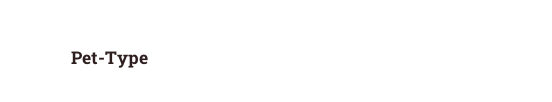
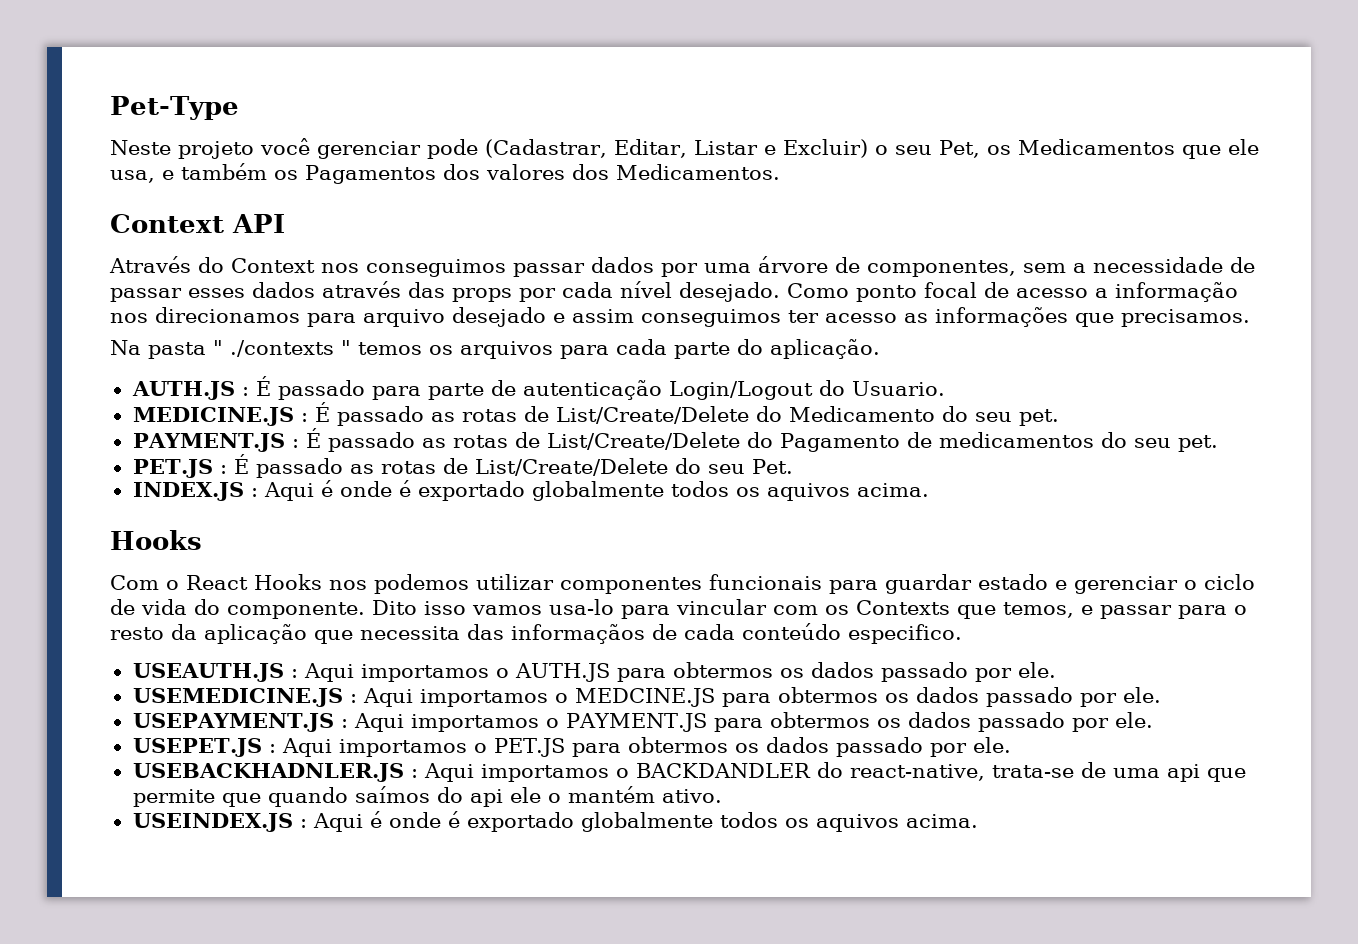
+ Neste projeto você gerenciar pode (Cadastrar, Editar, Listar e Excluir) o seu Pet, os Medicamentos que ele usa, e também os Pagamentos dos valores dos Medicamentos.
+ Context API
+ Através do Context nos conseguimos passar dados por uma árvore de componentes, sem a necessidade de passar esses dados através das props por cada nível desejado. Como ponto focal de acesso a informação nos direcionamos para arquivo desejado e assim conseguimos ter acesso as informações que precisamos.
+ Na pasta " ./contexts " temos os arquivos para cada parte do aplicação.
+ AUTH.JS : É passado para parte de autenticação Login/Logout do Usuario.
+ MEDICINE.JS : É passado as rotas de List/Create/Delete do Medicamento do seu pet.
+ PAYMENT.JS : É passado as rotas de List/Create/Delete do Pagamento de medicamentos do seu pet.
+ PET.JS : É passado as rotas de List/Create/Delete do seu Pet.
+ INDEX.JS : Aqui é onde é exportado globalmente todos os aquivos acima.
+ Hooks
+ Com o React Hooks nos podemos utilizar componentes funcionais para guardar estado e gerenciar o ciclo de vida do componente. Dito isso vamos usa-lo para vincular com os Contexts que temos, e passar para o resto da aplicação que necessita das informaçãos de cada conteúdo especifico.
+ USEAUTH.JS : Aqui importamos o AUTH.JS para obtermos os dados passado por ele.
+ USEMEDICINE.JS : Aqui importamos o MEDCINE.JS para obtermos os dados passado por ele.
+ USEPAYMENT.JS : Aqui importamos o PAYMENT.JS para obtermos os dados passado por ele.
+ USEPET.JS : Aqui importamos o PET.JS para obtermos os dados passado por ele.
+ USEBACKHADNLER.JS : Aqui importamos o BACKDANDLER do react-native, trata-se de uma api que permite que quando saímos do api ele o mantém ativo.
+ USEINDEX.JS : Aqui é onde é exportado globalmente todos os aquivos acima.

